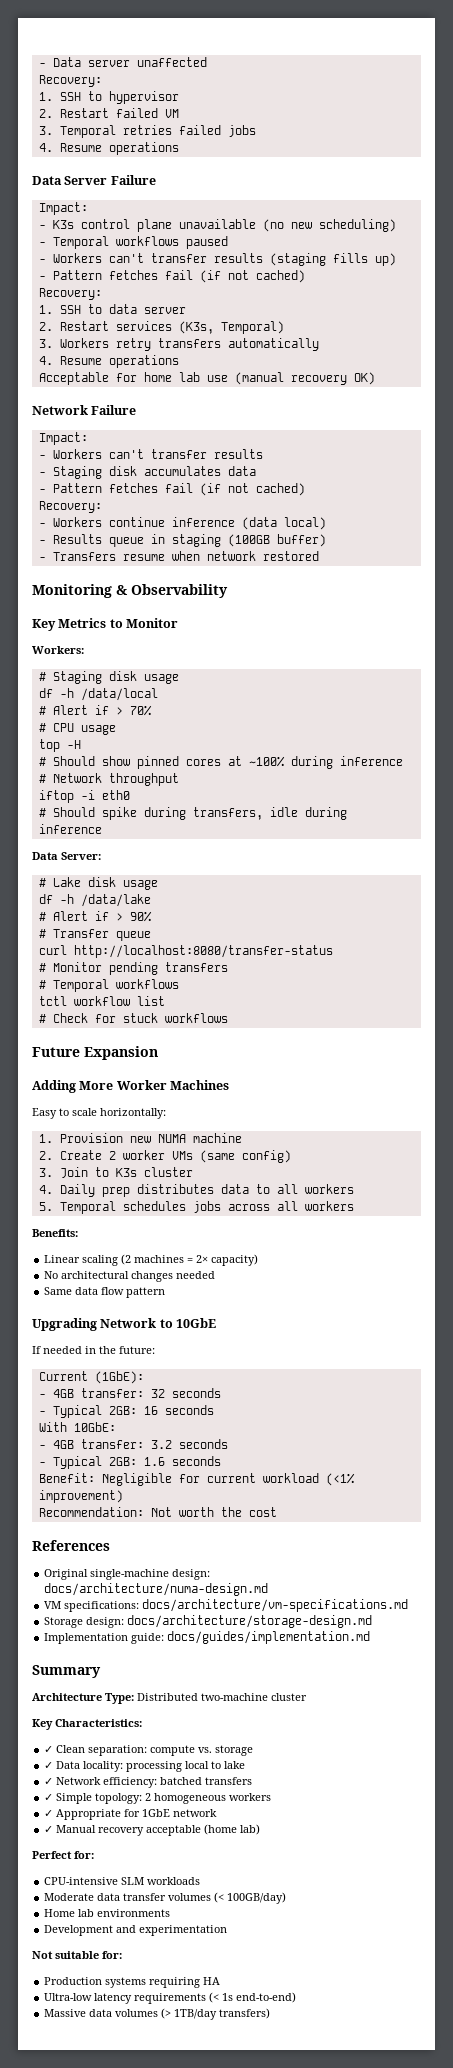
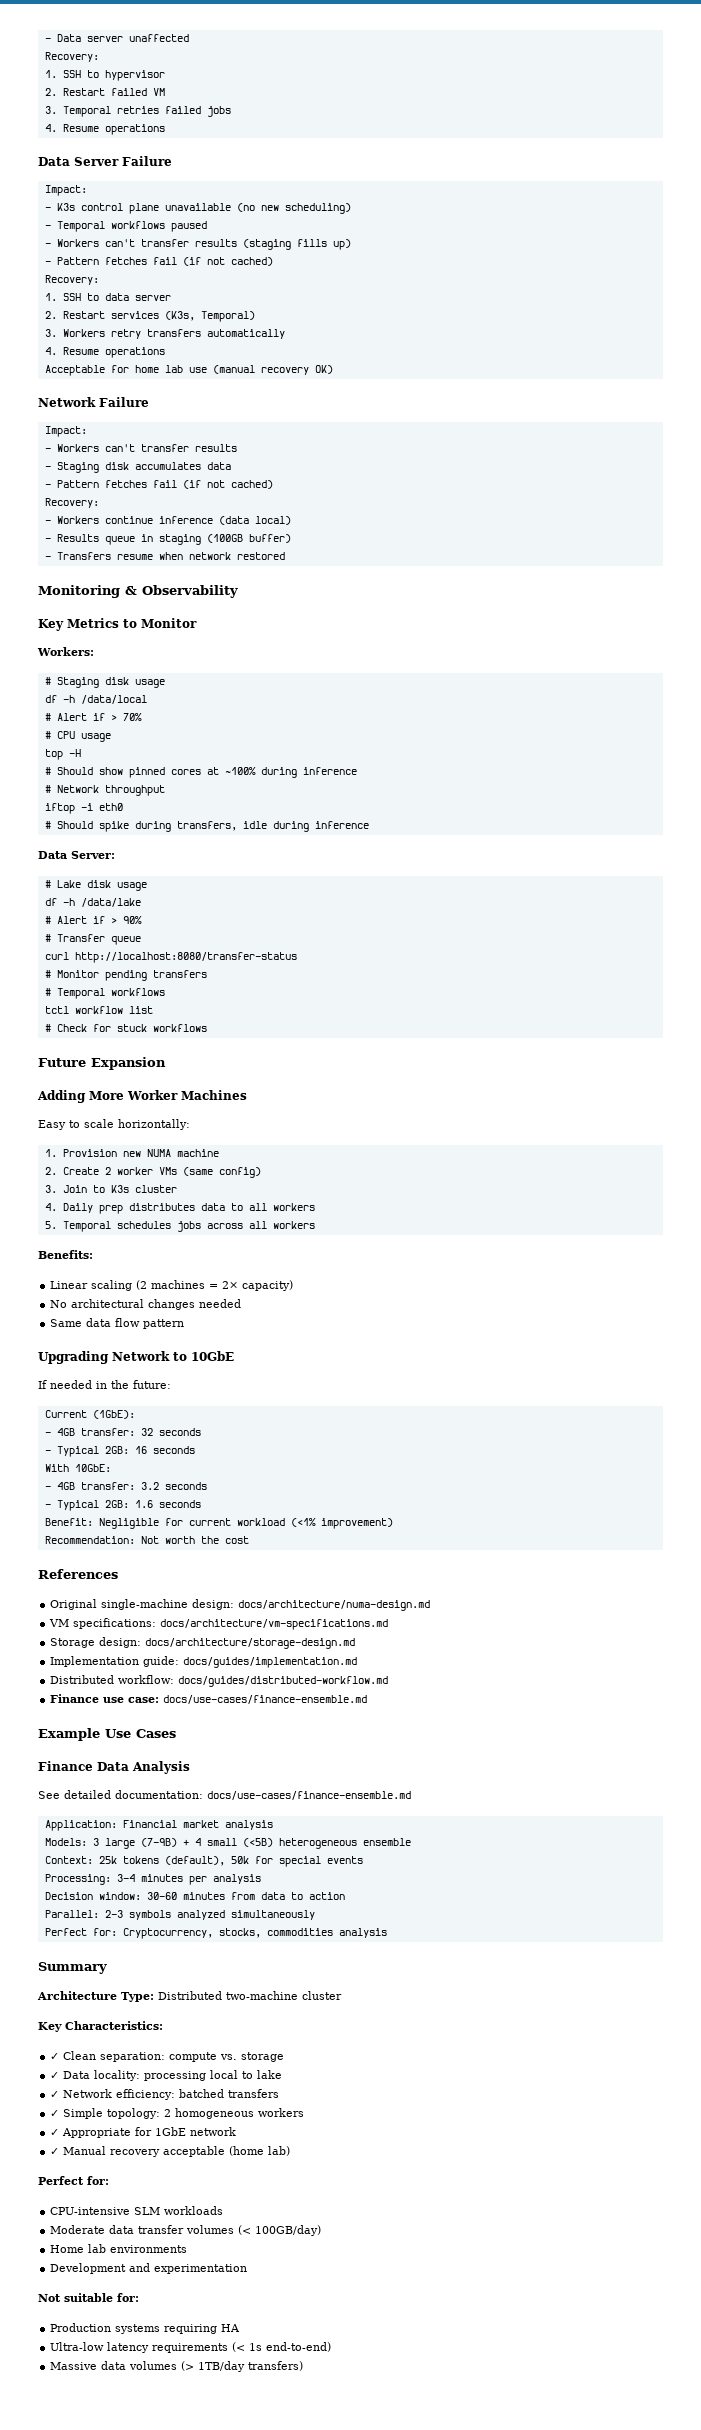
+ Distributed workflow: docs/guides/distributed-workflow.md
+ Finance use case: docs/use-cases/finance-ensemble.md
+ Example Use Cases
+ Finance Data Analysis
+ See detailed documentation: docs/use-cases/finance-ensemble.md
+ Application: Financial market analysis
+ Models: 3 large (7-9B) + 4 small (<5B) heterogeneous ensemble
+ Context: 25k tokens (default), 50k for special events
+ Processing: 3-4 minutes per analysis
+ Decision window: 30-60 minutes from data to action
+ Parallel: 2-3 symbols analyzed simultaneously
+ Perfect for: Cryptocurrency, stocks, commodities analysis

